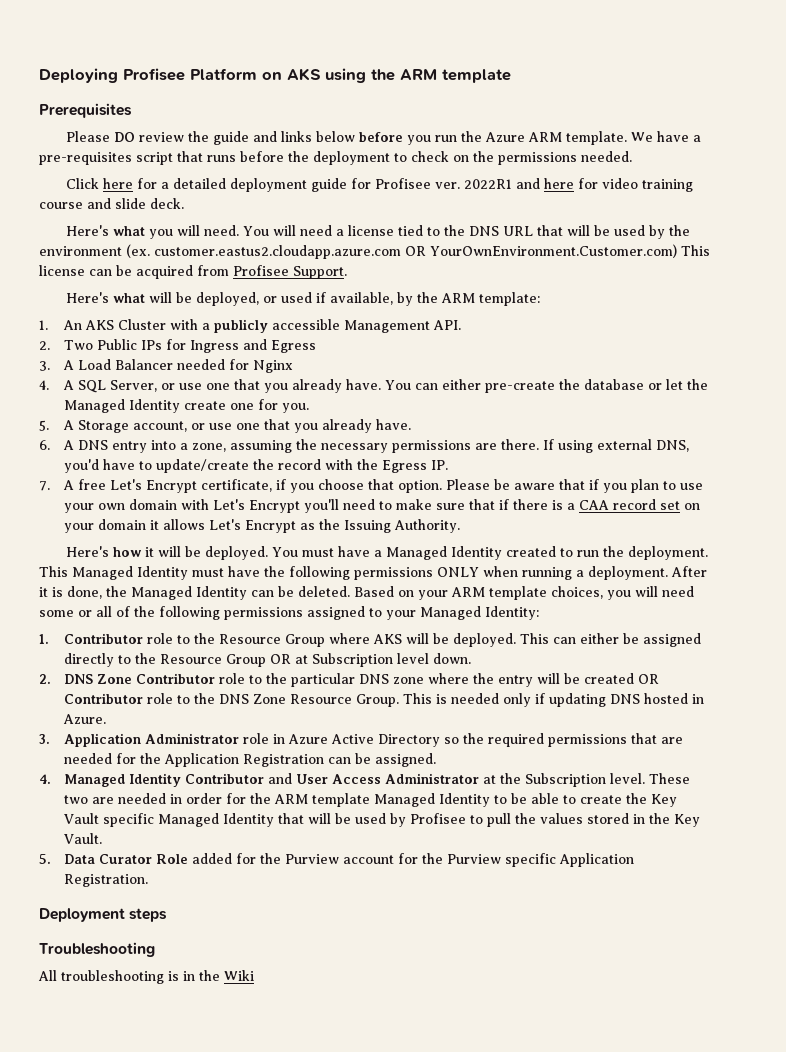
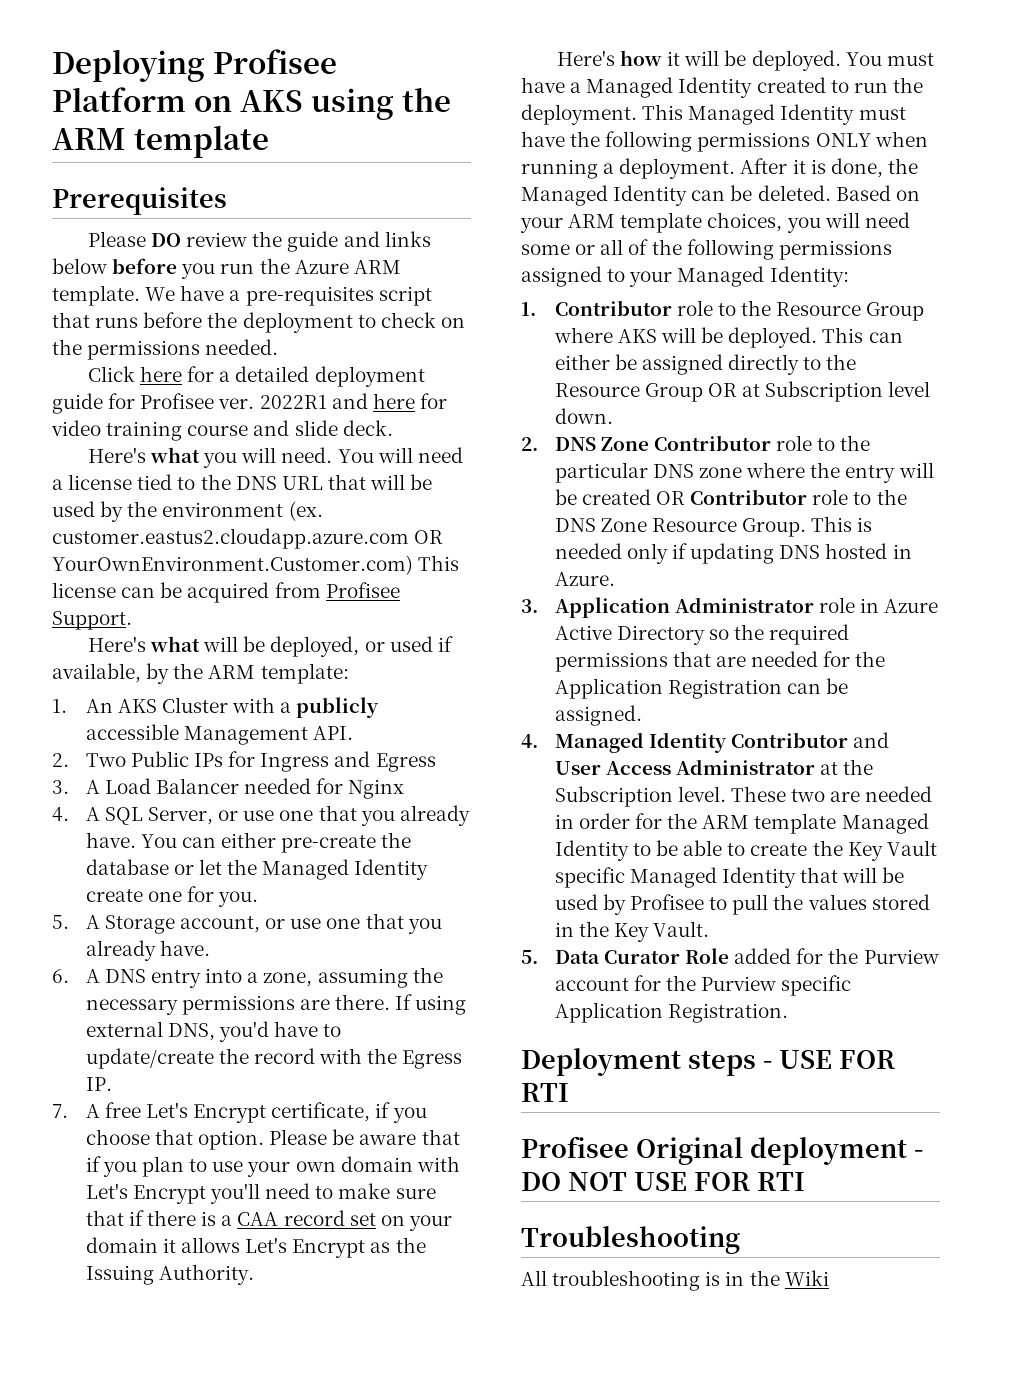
- Deployment steps
+ Deployment steps - USE FOR RTI
+ Profisee Original deployment - DO NOT USE FOR RTI

